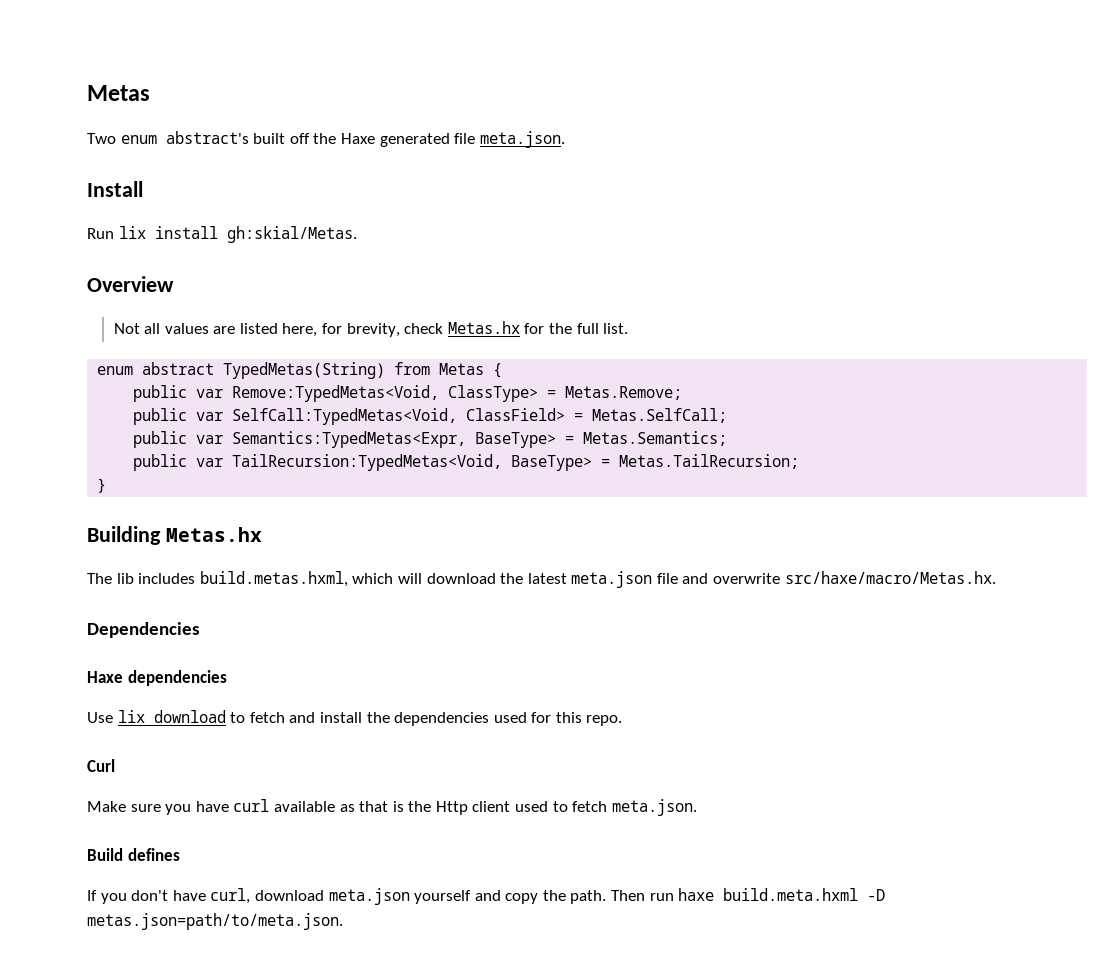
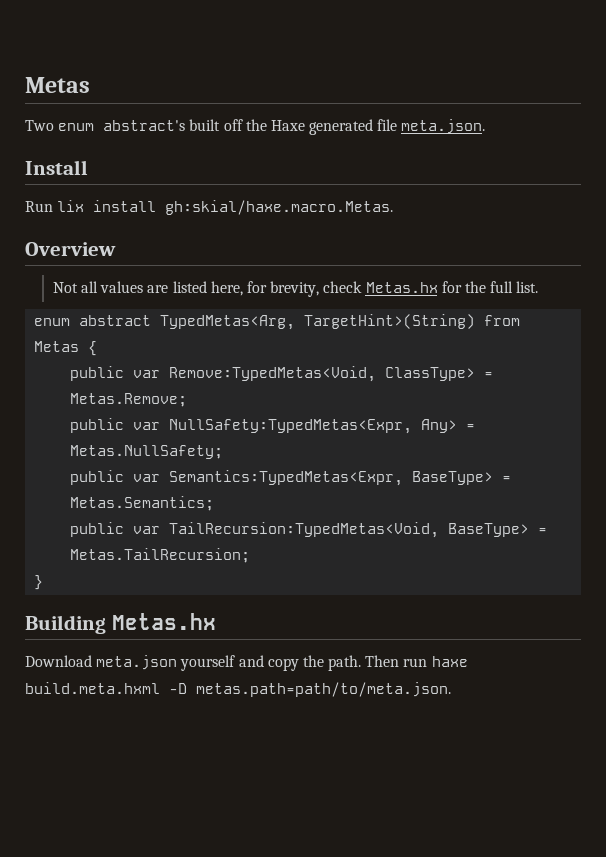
- Run lix install gh:skial/Metas.
+ Run lix install gh:skial/haxe.macro.Metas.
- enum abstract TypedMetas(String) from Metas {
+ enum abstract TypedMetas<Arg, TargetHint>(String) from Metas {
- public var SelfCall:TypedMetas<Void, ClassField> = Metas.SelfCall;
+ public var NullSafety:TypedMetas<Expr, Any> = Metas.NullSafety;
- The lib includes build.metas.hxml, which will download the latest meta.json file and overwrite src/haxe/macro/Metas.hx.
- Dependencies
- Haxe dependencies
- Use lix download to fetch and install the dependencies used for this repo.
- Curl
- Make sure you have curl available as that is the Http client used to fetch meta.json.
- Build defines
- If you don't have curl, download meta.json yourself and copy the path.
+ Download meta.json yourself and copy the path.
- Then run haxe build.meta.hxml -D metas.json=path/to/meta.json.
+ Then run haxe build.meta.hxml -D metas.path=path/to/meta.json.

